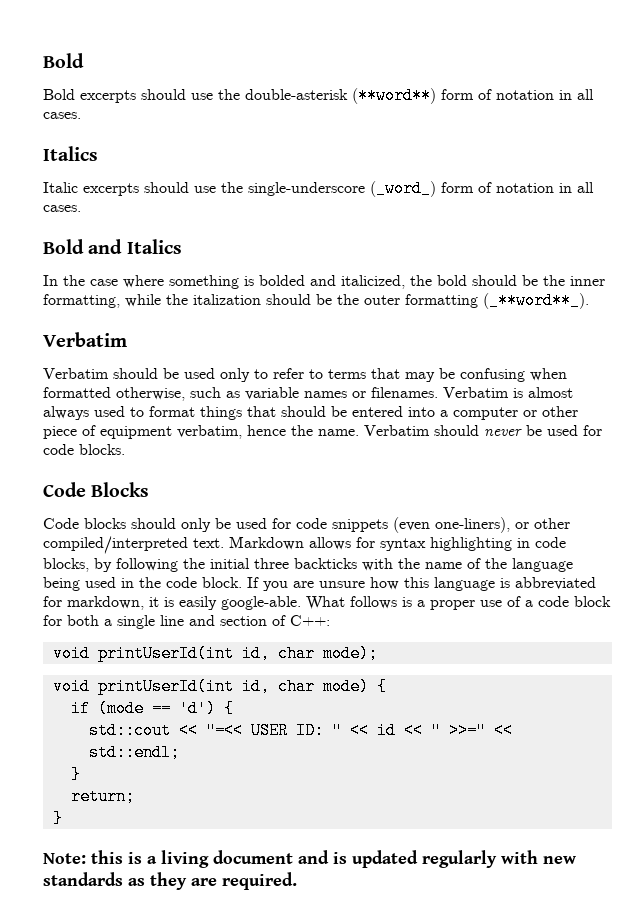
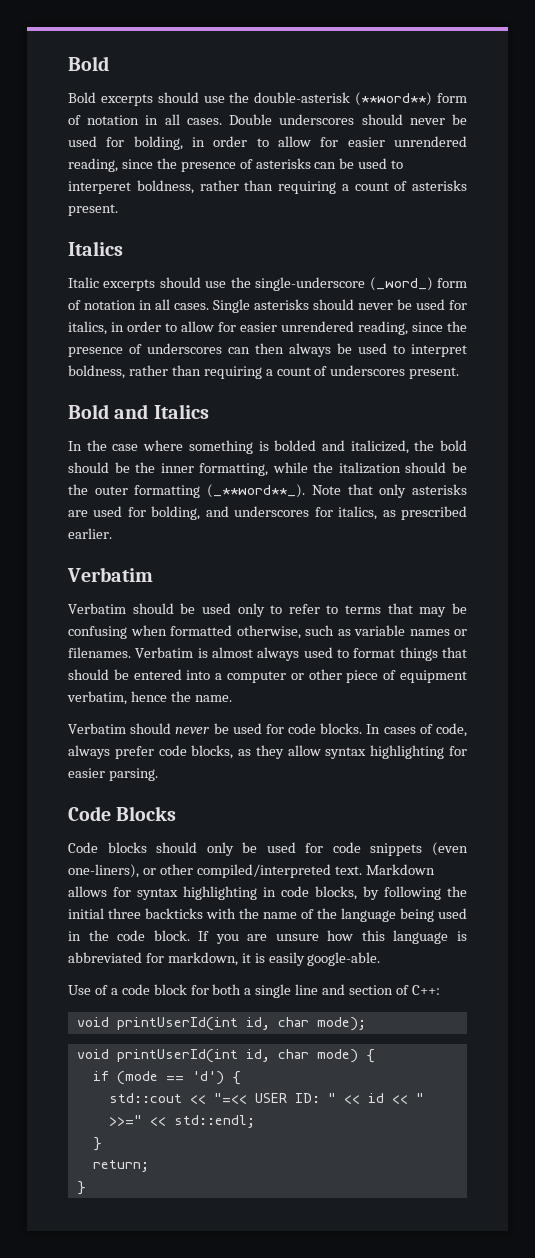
+ Double underscores should never be used for bolding, in order to allow for easier unrendered reading, since the presence of asterisks can be used to interperet boldness, rather than requiring a count of asterisks present.
+ Single asterisks should never be used for italics, in order to allow for easier unrendered reading, since the presence of underscores can then always be used to interpret boldness, rather than requiring a count of underscores present.
+ Note that only asterisks are used for bolding, and underscores for italics, as prescribed earlier.
- Verbatim is almost always used to format things that should be entered into a computer or other piece of equipment verbatim, hence the name. Verbatim should never be used for code blocks.
+ Verbatim is almost always used to format things that should be entered into a computer or other piece of equipment verbatim, hence the name.
+ Verbatim should never be used for code blocks. In cases of code, always prefer code blocks, as they allow syntax highlighting for easier parsing.
- If you are unsure how this language is abbreviated for markdown, it is easily google-able. What follows is a proper use of a code block for both a single line and section of C++:
+ If you are unsure how this language is abbreviated for markdown, it is easily google-able.
+ Use of a code block for both a single line and section of C++:
- Note: this is a living document and is updated regularly with new standards as they are required.

